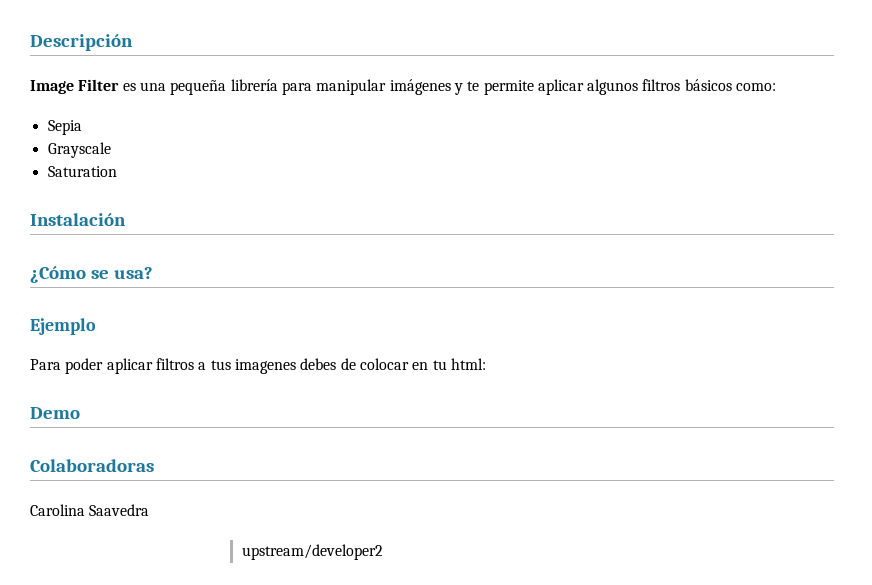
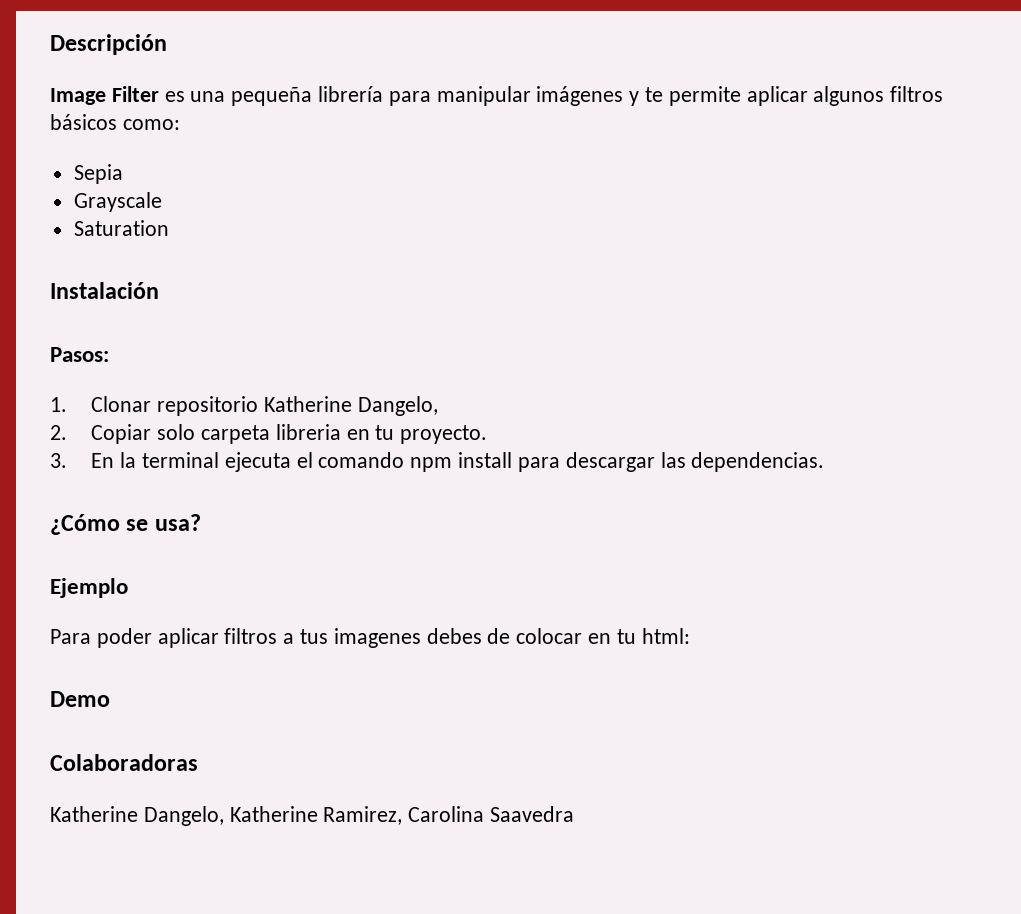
+ Pasos:
+ 1. Clonar repositorio Katherine Dangelo,
+ 2. Copiar solo carpeta libreria en tu proyecto.
+ 3. En la terminal ejecuta el comando npm install para descargar las dependencias.
- Carolina Saavedra
+ Katherine Dangelo, Katherine Ramirez, Carolina Saavedra
- upstream/developer2

